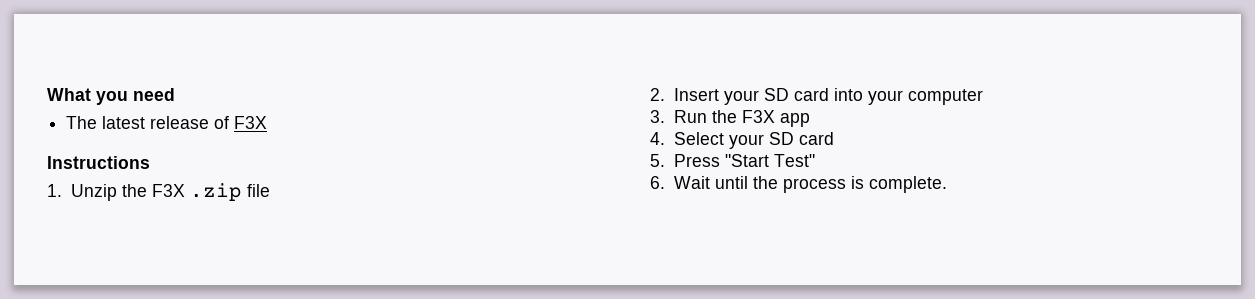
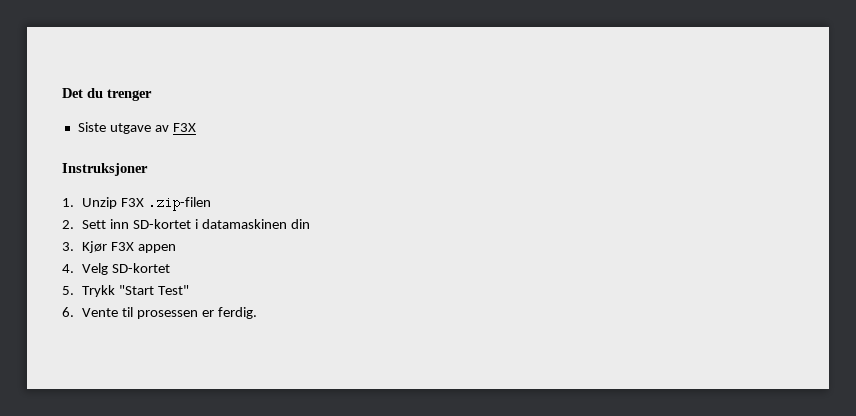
- What you need
- The latest release of F3X
+ Det du trenger
+ Siste utgave av F3X
- Instructions
+ Instruksjoner
- 1. Unzip the F3X .zip file
- 2. Insert your SD card into your computer
- 3. Run the F3X app
- 4. Select your SD card
+ 1. Unzip F3X .zip-filen
+ 2. Sett inn SD-kortet i datamaskinen din
+ 3. Kjør F3X appen
+ 4. Velg SD-kortet
- 5. Press "Start Test"
+ 5. Trykk "Start Test"
- 6. Wait until the process is complete.
+ 6. Vente til prosessen er ferdig.

